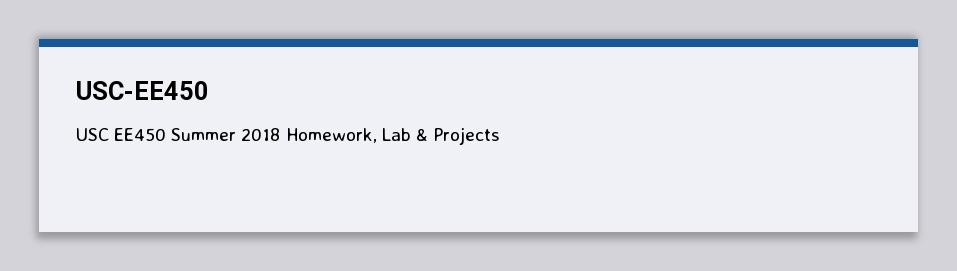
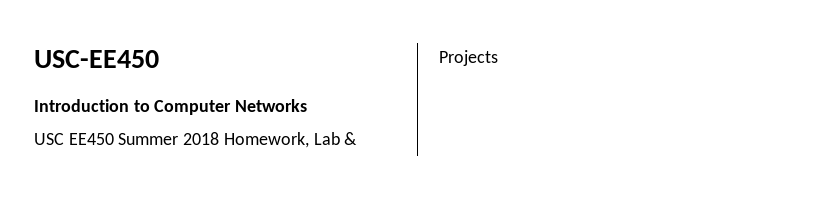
+ Introduction to Computer Networks

